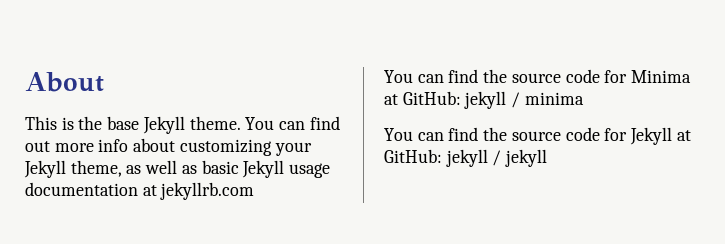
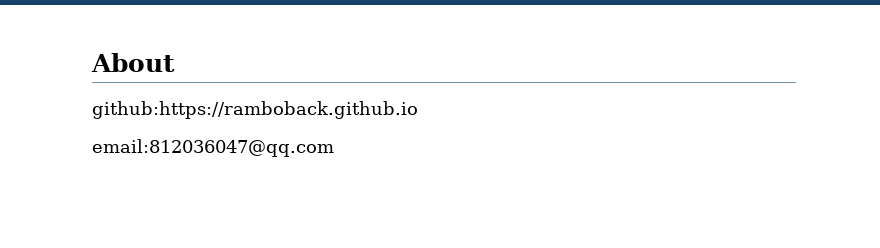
- This is the base Jekyll theme. You can find out more info about customizing your Jekyll theme, as well as basic Jekyll usage documentation at jekyllrb.com
- You can find the source code for Minima at GitHub: jekyll / minima
- You can find the source code for Jekyll at GitHub: jekyll / jekyll
+ github:https://ramboback.github.io
+ email:812036047@qq.com

